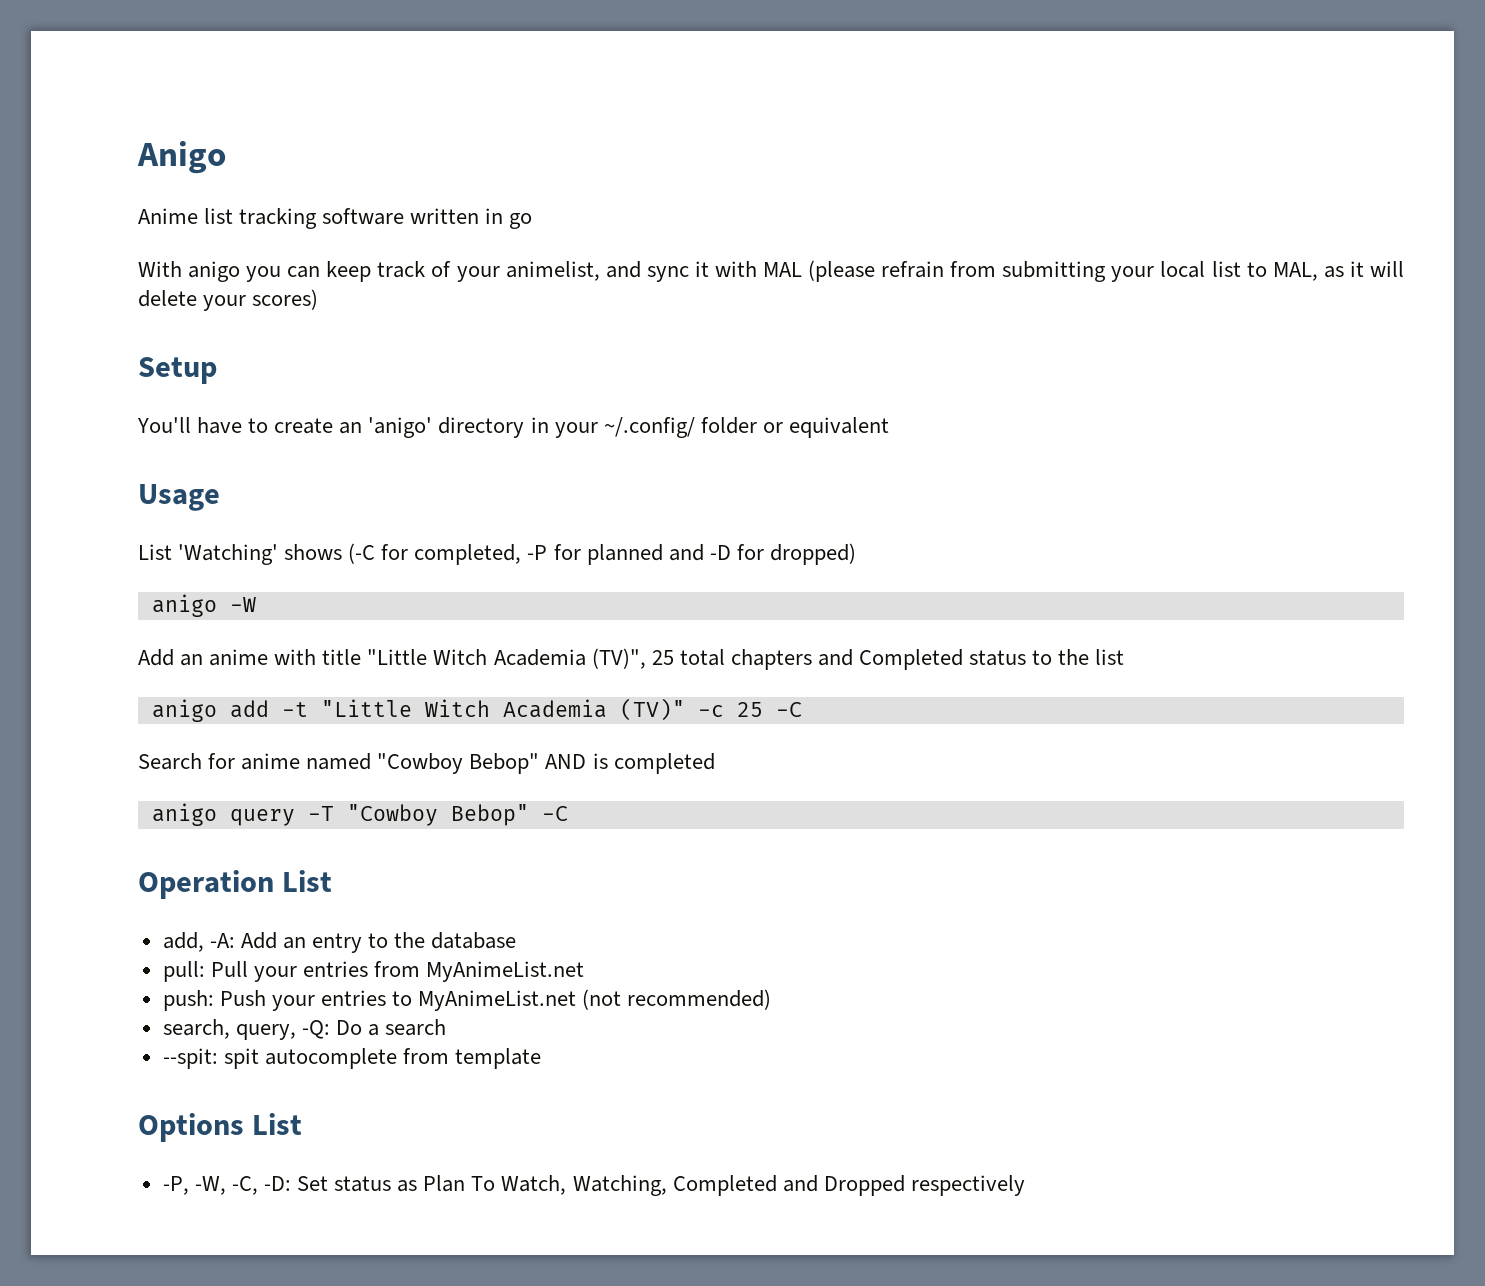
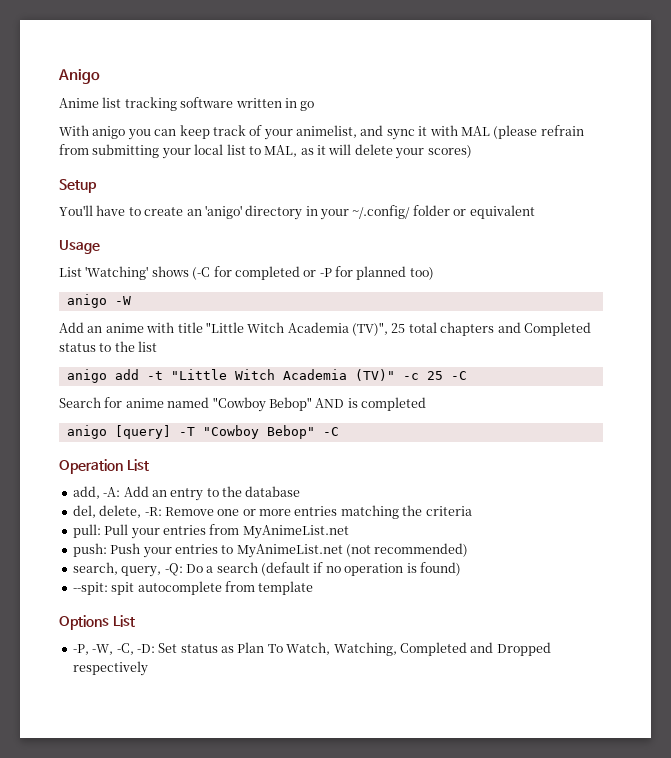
- List 'Watching' shows (-C for completed, -P for planned and -D for dropped)
+ List 'Watching' shows (-C for completed or -P for planned too)
- anigo query -T "Cowboy Bebop" -C
+ anigo [query] -T "Cowboy Bebop" -C
+ del, delete, -R: Remove one or more entries matching the criteria
- search, query, -Q: Do a search
+ search, query, -Q: Do a search (default if no operation is found)

